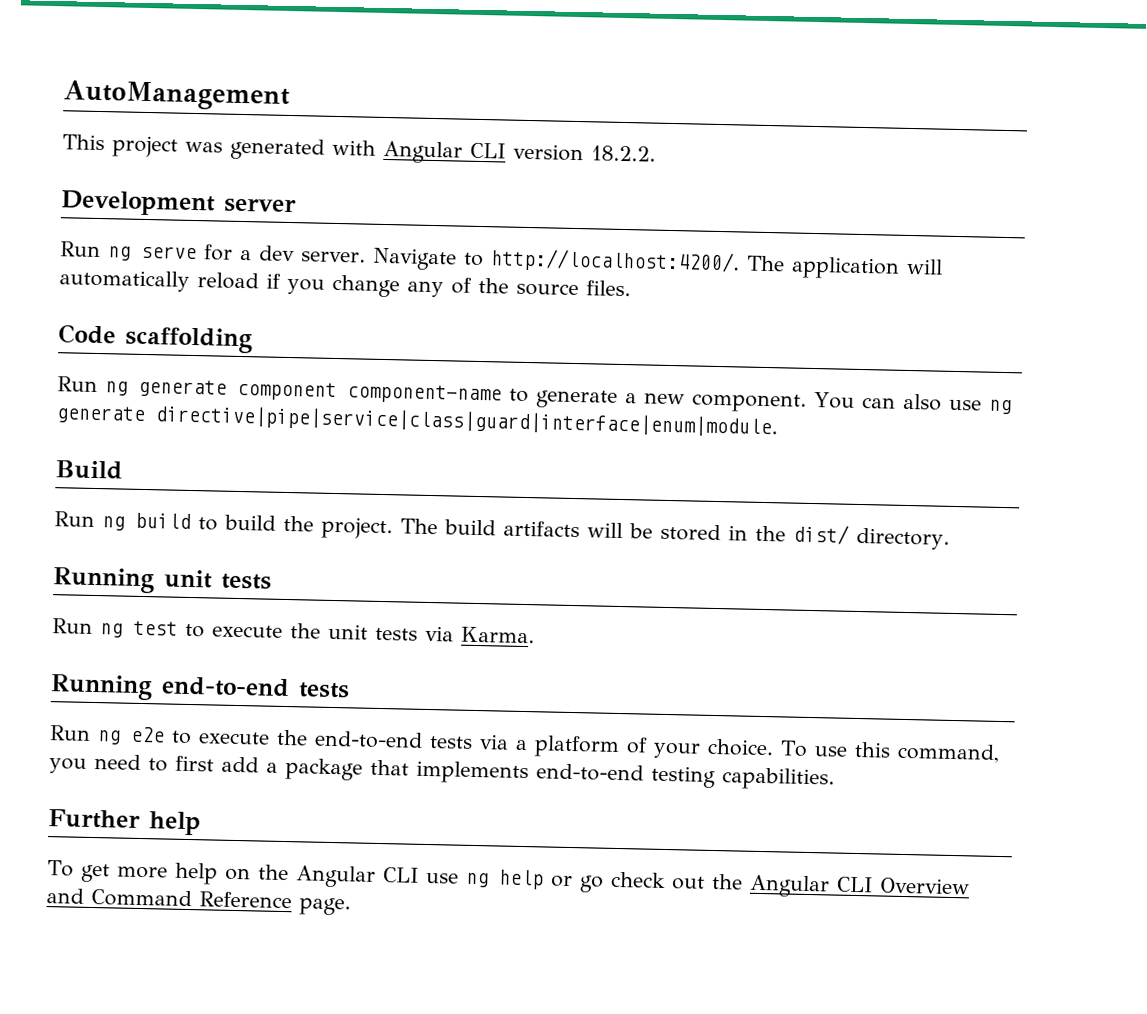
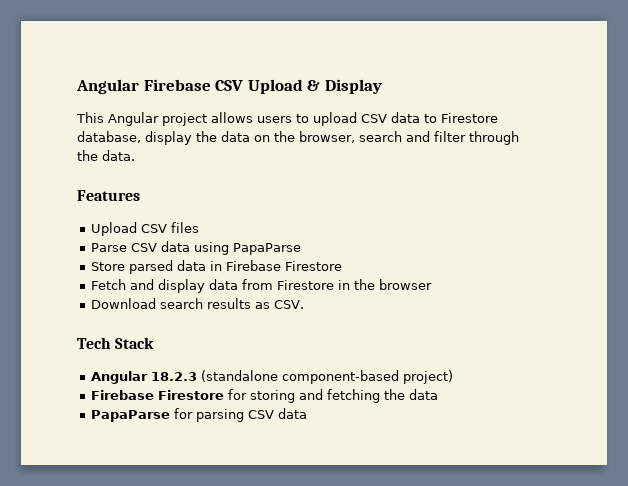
- AutoManagement
- This project was generated with Angular CLI version 18.2.2.
- Development server
- Run ng serve for a dev server. Navigate to http://localhost:4200/. The application will automatically reload if you change any of the source files.
- Code scaffolding
- Run ng generate component component-name to generate a new component. You can also use ng generate directive|pipe|service|class|guard|interface|enum|module.
- Build
- Run ng build to build the project. The build artifacts will be stored in the dist/ directory.
- Running unit tests
- Run ng test to execute the unit tests via Karma.
- Running end-to-end tests
- Run ng e2e to execute the end-to-end tests via a platform of your choice. To use this command, you need to first add a package that implements end-to-end testing capabilities.
- Further help
- To get more help on the Angular CLI use ng help or go check out the Angular CLI Overview and Command Reference page.
+ Angular Firebase CSV Upload & Display
+ This Angular project allows users to upload CSV data to Firestore database, display the data on the browser, search and filter through the data.
+ Features
+ Upload CSV files
+ Parse CSV data using PapaParse
+ Store parsed data in Firebase Firestore
+ Fetch and display data from Firestore in the browser
+ Download search results as CSV.
+ Tech Stack
+ Angular 18.2.3 (standalone component-based project)
+ Firebase Firestore for storing and fetching the data
+ PapaParse for parsing CSV data

